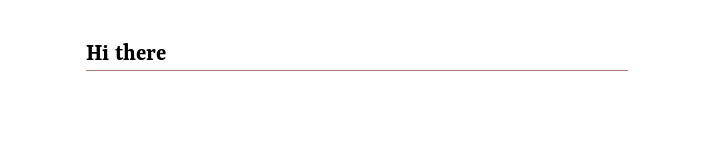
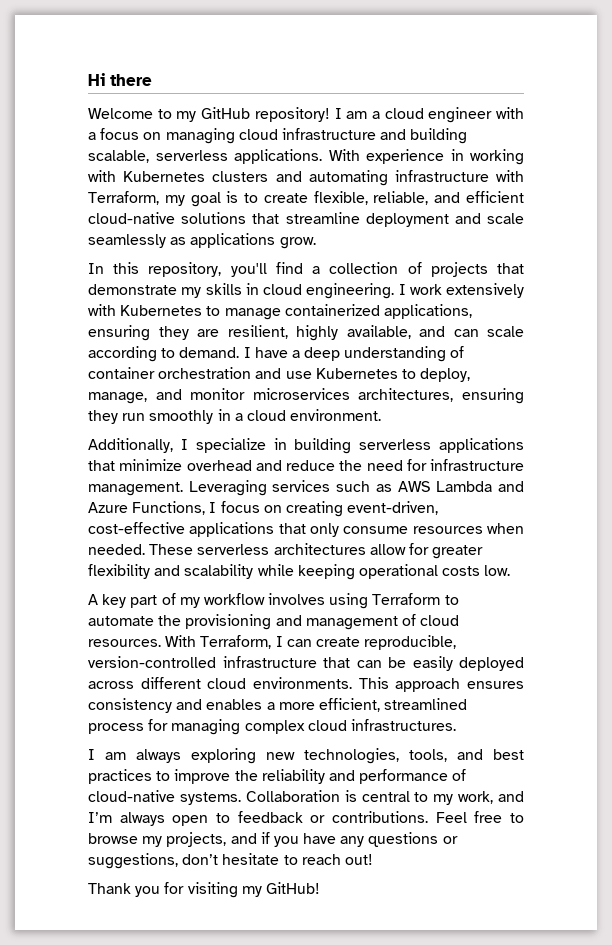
+ Welcome to my GitHub repository! I am a cloud engineer with a focus on managing cloud infrastructure and building scalable, serverless applications. With experience in working with Kubernetes clusters and automating infrastructure with Terraform, my goal is to create flexible, reliable, and efficient cloud-native solutions that streamline deployment and scale seamlessly as applications grow.
+ In this repository, you'll find a collection of projects that demonstrate my skills in cloud engineering. I work extensively with Kubernetes to manage containerized applications, ensuring they are resilient, highly available, and can scale according to demand. I have a deep understanding of container orchestration and use Kubernetes to deploy, manage, and monitor microservices architectures, ensuring they run smoothly in a cloud environment.
+ Additionally, I specialize in building serverless applications that minimize overhead and reduce the need for infrastructure management. Leveraging services such as AWS Lambda and Azure Functions, I focus on creating event-driven, cost-effective applications that only consume resources when needed. These serverless architectures allow for greater flexibility and scalability while keeping operational costs low.
+ A key part of my workflow involves using Terraform to automate the provisioning and management of cloud resources. With Terraform, I can create reproducible, version-controlled infrastructure that can be easily deployed across different cloud environments. This approach ensures consistency and enables a more efficient, streamlined process for managing complex cloud infrastructures.
+ I am always exploring new technologies, tools, and best practices to improve the reliability and performance of cloud-native systems. Collaboration is central to my work, and I’m always open to feedback or contributions. Feel free to browse my projects, and if you have any questions or suggestions, don’t hesitate to reach out!
+ Thank you for visiting my GitHub!

